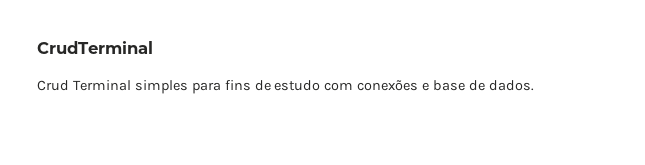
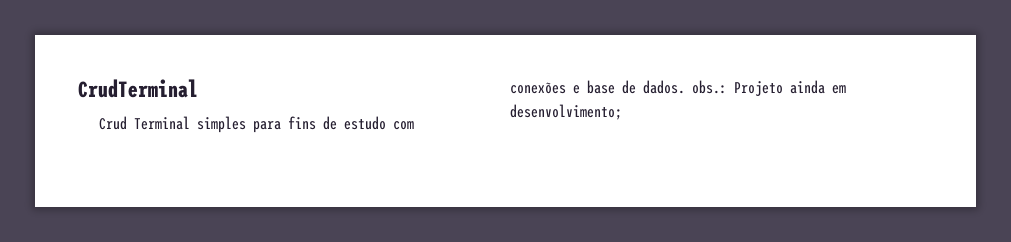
- Crud Terminal simples para fins de estudo com conexões e base de dados.
+ Crud Terminal simples para fins de estudo com conexões e base de dados. obs.: Projeto ainda em desenvolvimento;

